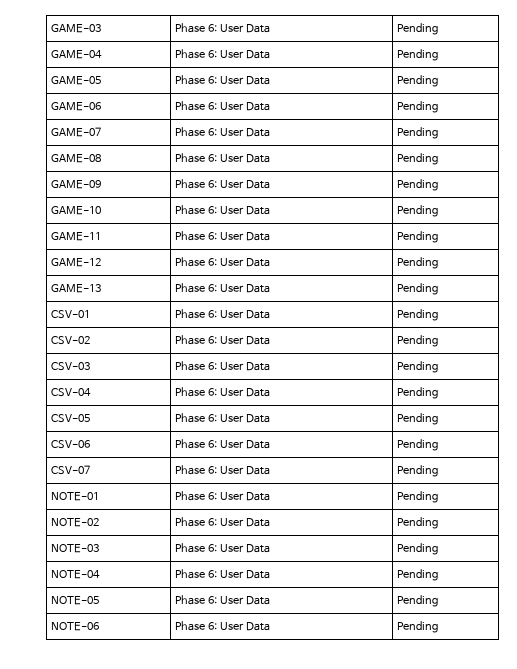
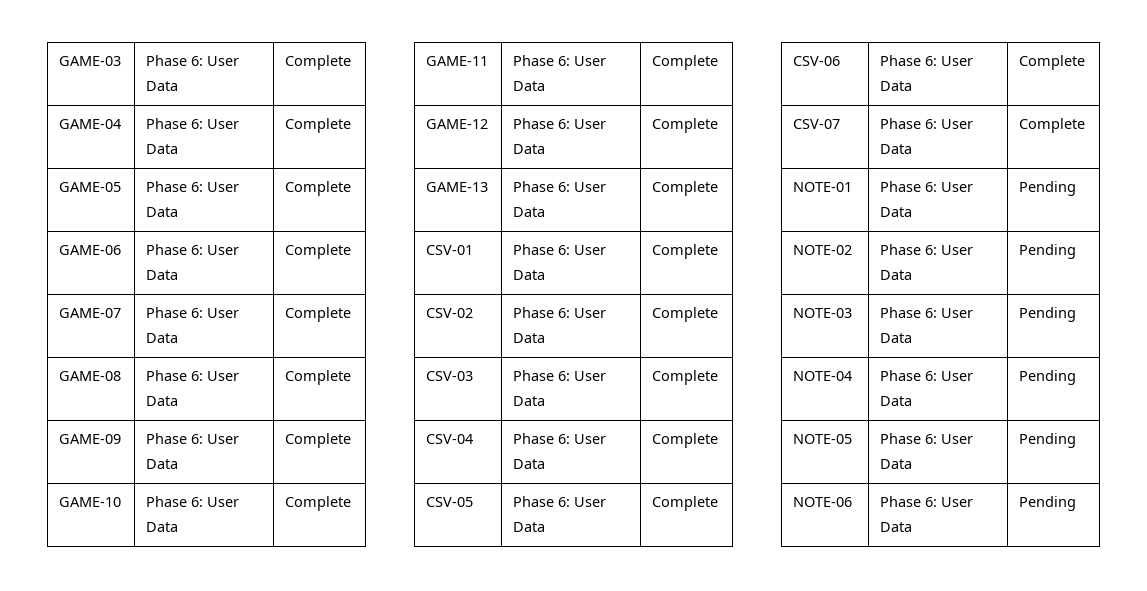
- GAME-03 | Phase 6: User Data | Pending
+ GAME-03 | Phase 6: User Data | Complete
- GAME-04 | Phase 6: User Data | Pending
+ GAME-04 | Phase 6: User Data | Complete
- GAME-05 | Phase 6: User Data | Pending
+ GAME-05 | Phase 6: User Data | Complete
- GAME-06 | Phase 6: User Data | Pending
+ GAME-06 | Phase 6: User Data | Complete
- GAME-07 | Phase 6: User Data | Pending
+ GAME-07 | Phase 6: User Data | Complete
- GAME-08 | Phase 6: User Data | Pending
+ GAME-08 | Phase 6: User Data | Complete
- GAME-09 | Phase 6: User Data | Pending
+ GAME-09 | Phase 6: User Data | Complete
- GAME-10 | Phase 6: User Data | Pending
+ GAME-10 | Phase 6: User Data | Complete
- GAME-11 | Phase 6: User Data | Pending
+ GAME-11 | Phase 6: User Data | Complete
- GAME-12 | Phase 6: User Data | Pending
+ GAME-12 | Phase 6: User Data | Complete
- GAME-13 | Phase 6: User Data | Pending
+ GAME-13 | Phase 6: User Data | Complete
- CSV-01 | Phase 6: User Data | Pending
+ CSV-01 | Phase 6: User Data | Complete
- CSV-02 | Phase 6: User Data | Pending
+ CSV-02 | Phase 6: User Data | Complete
- CSV-03 | Phase 6: User Data | Pending
+ CSV-03 | Phase 6: User Data | Complete
- CSV-04 | Phase 6: User Data | Pending
+ CSV-04 | Phase 6: User Data | Complete
- CSV-05 | Phase 6: User Data | Pending
+ CSV-05 | Phase 6: User Data | Complete
- CSV-06 | Phase 6: User Data | Pending
+ CSV-06 | Phase 6: User Data | Complete
- CSV-07 | Phase 6: User Data | Pending
+ CSV-07 | Phase 6: User Data | Complete

